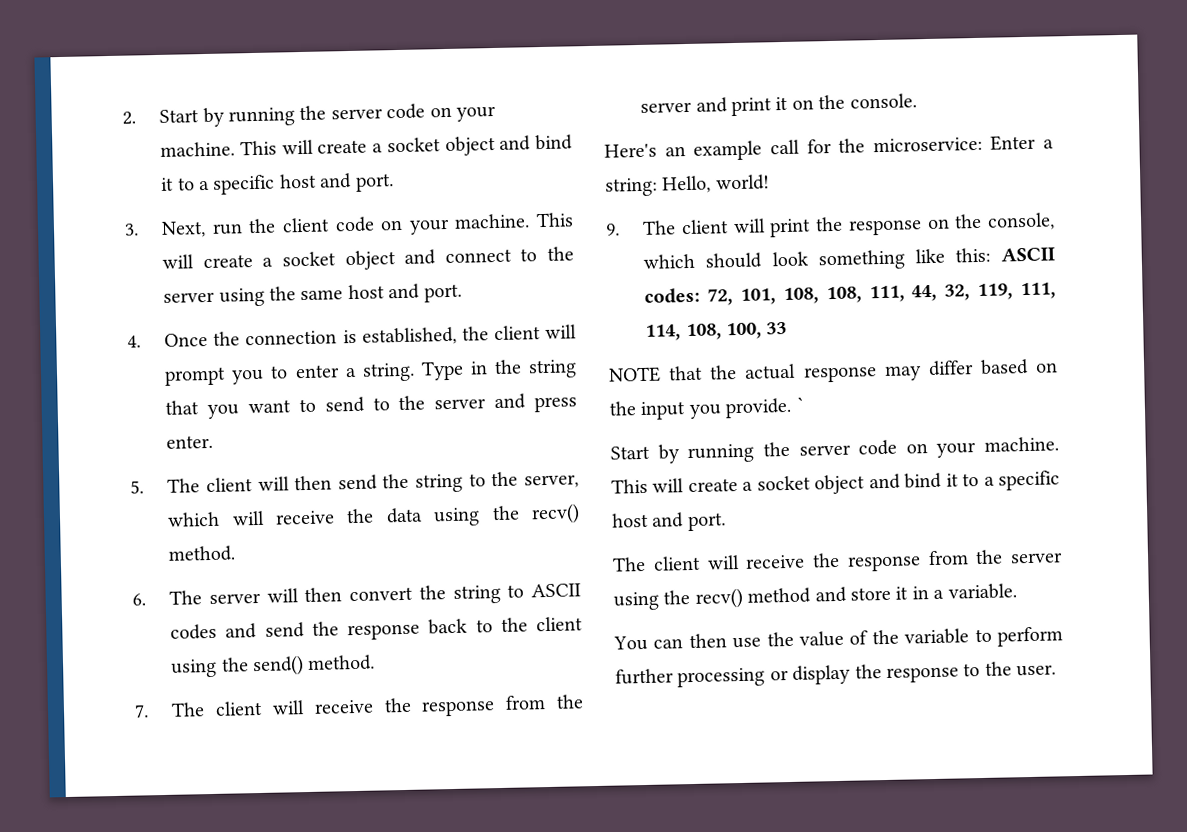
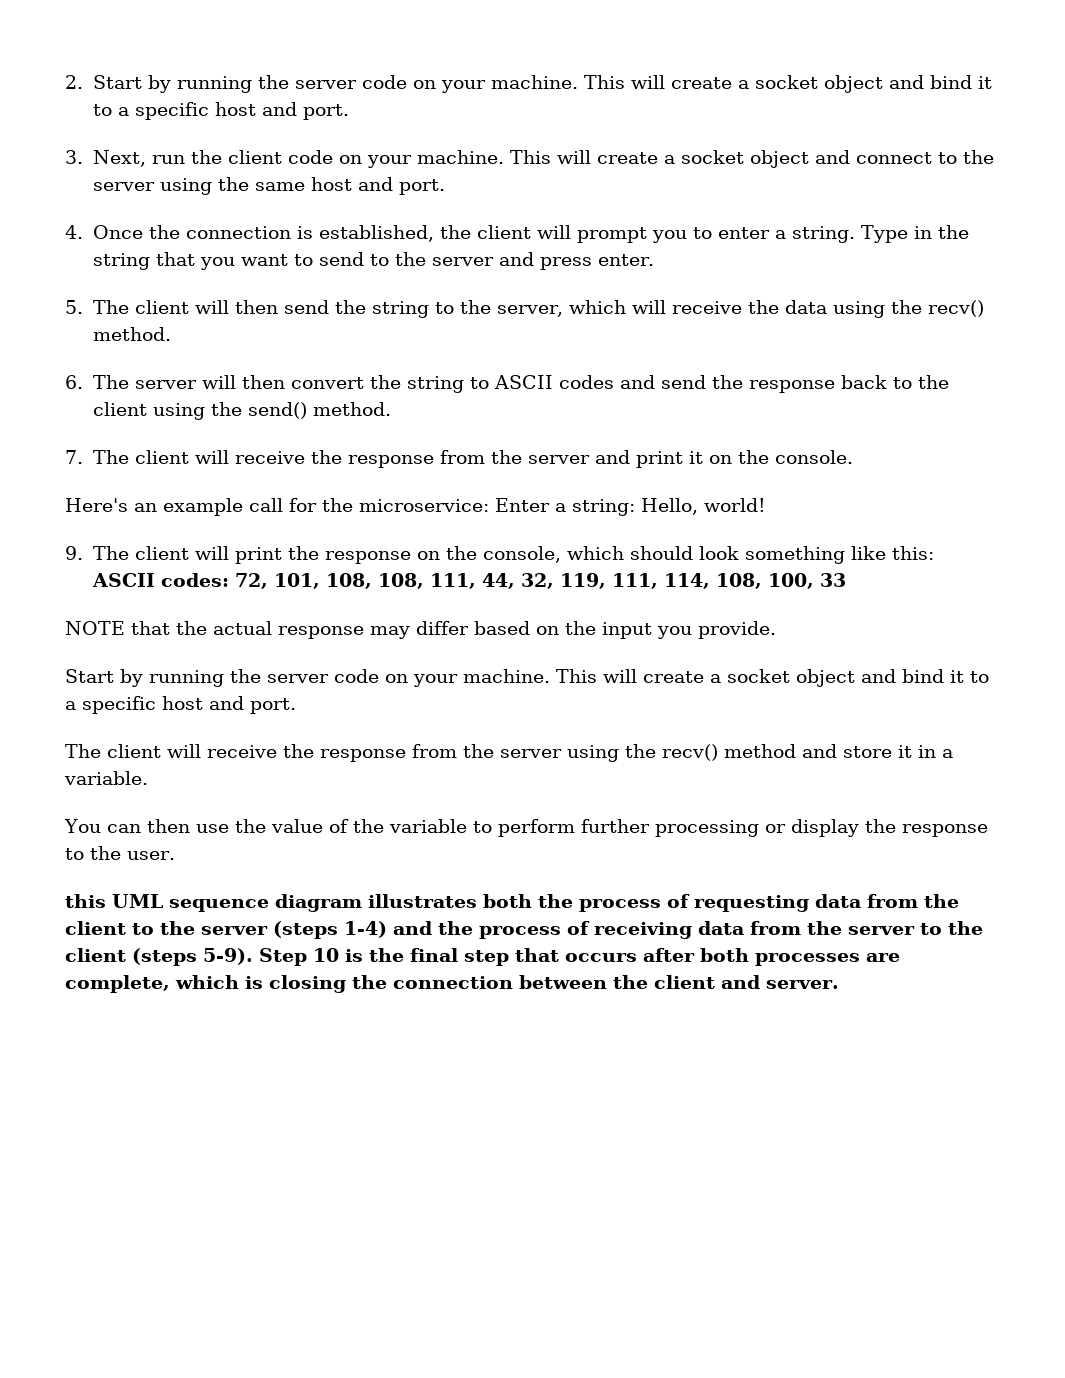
- `
+ this UML sequence diagram illustrates both the process of requesting data from the client to the server (steps 1-4) and the process of receiving data from the server to the client (steps 5-9). Step 10 is the final step that occurs after both processes are complete, which is closing the connection between the client and server.

